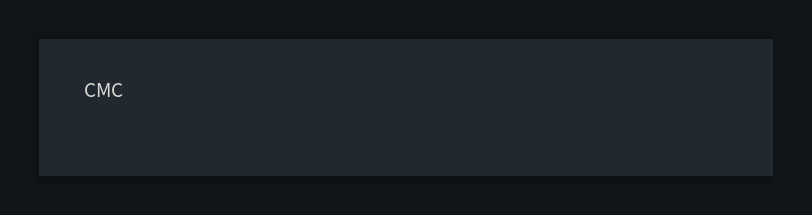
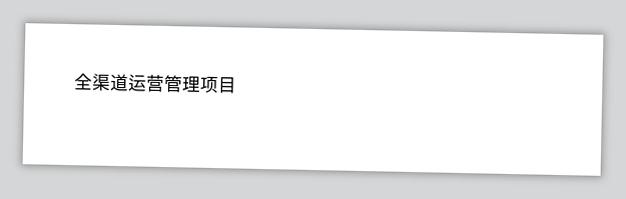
- CMC
+ 全渠道运营管理项目

